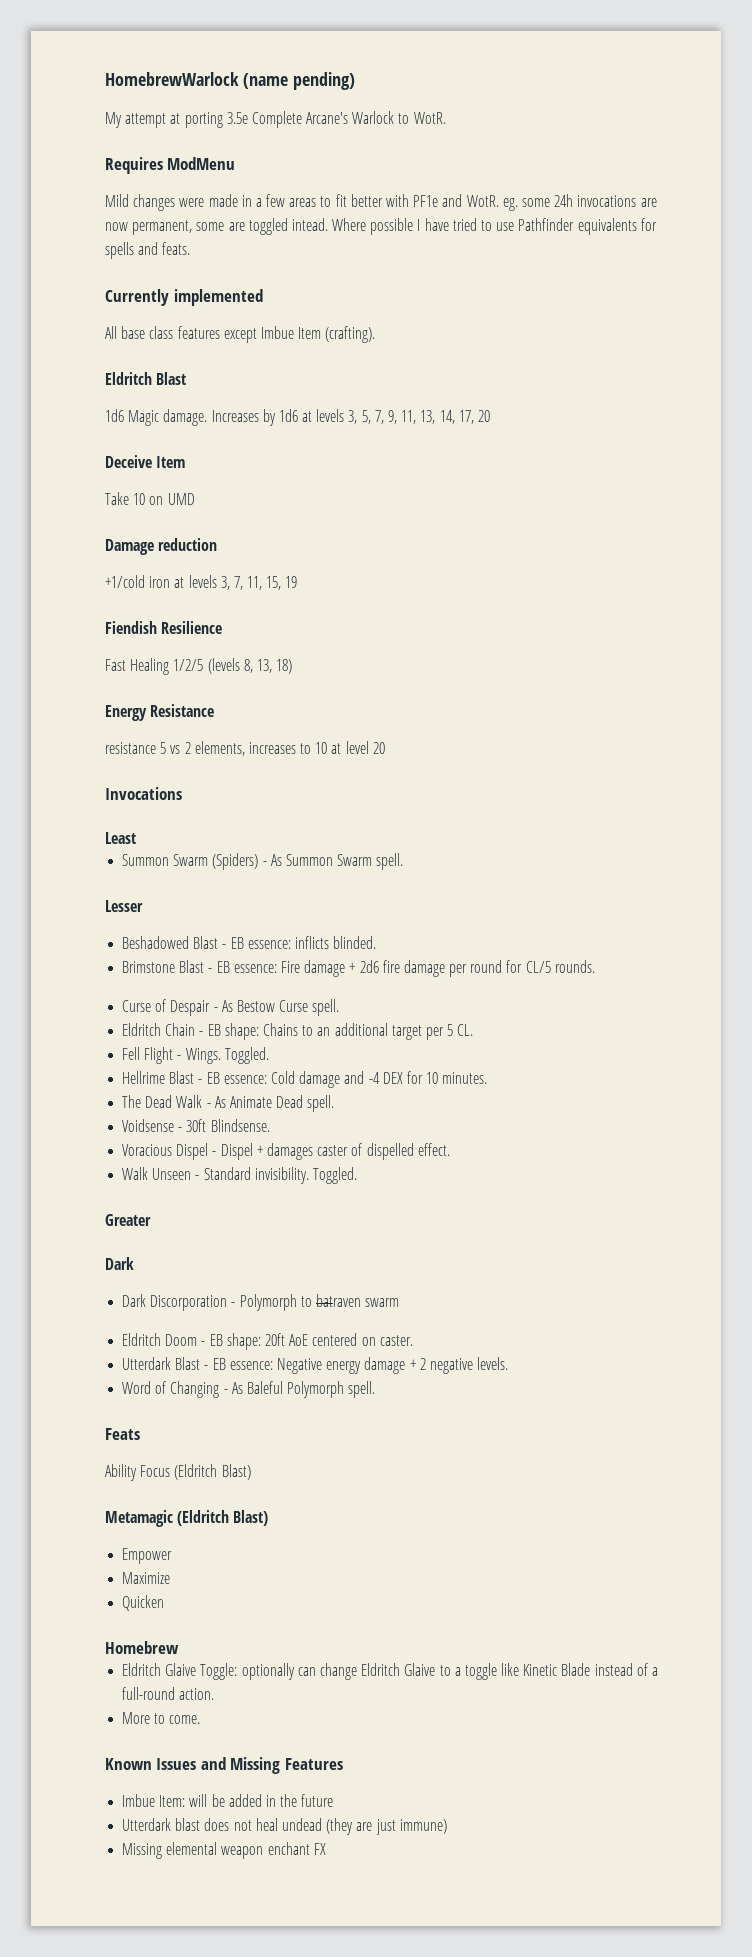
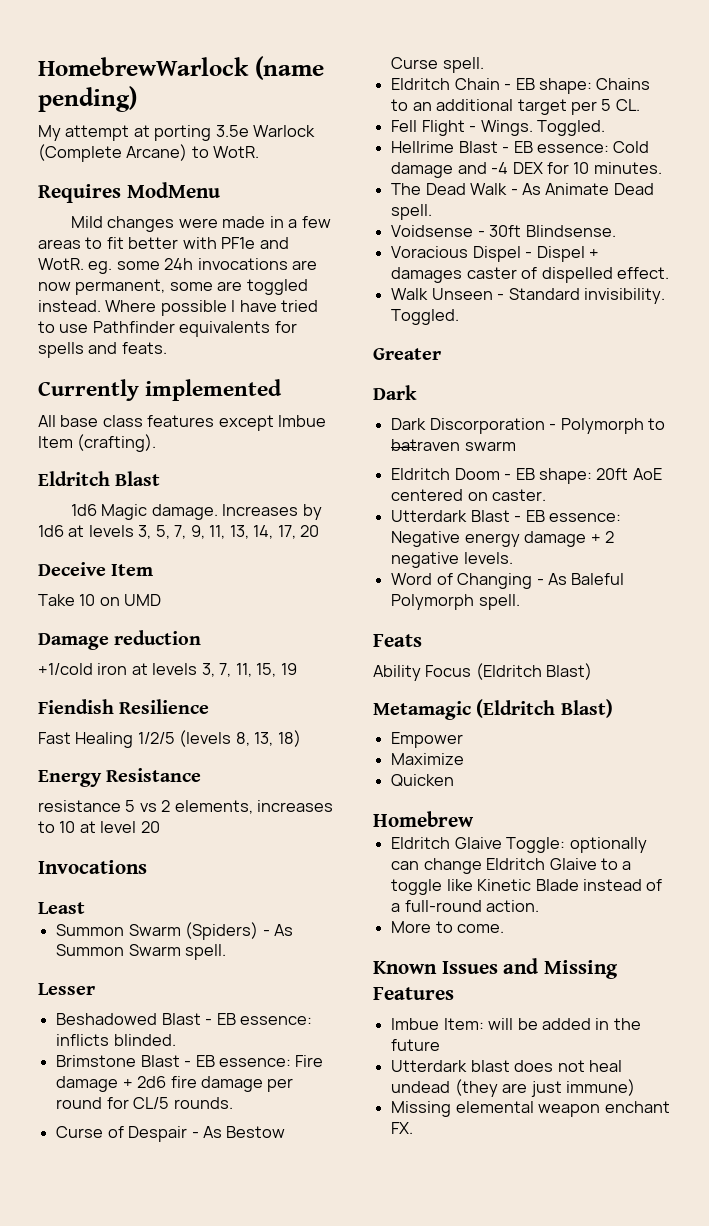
- My attempt at porting 3.5e Complete Arcane's Warlock to WotR.
+ My attempt at porting 3.5e Warlock (Complete Arcane) to WotR.
- Mild changes were made in a few areas to fit better with PF1e and WotR. eg. some 24h invocations are now permanent, some are toggled intead.
+ Mild changes were made in a few areas to fit better with PF1e and WotR. eg. some 24h invocations are now permanent, some are toggled instead.
- Missing elemental weapon enchant FX
+ Missing elemental weapon enchant FX.

